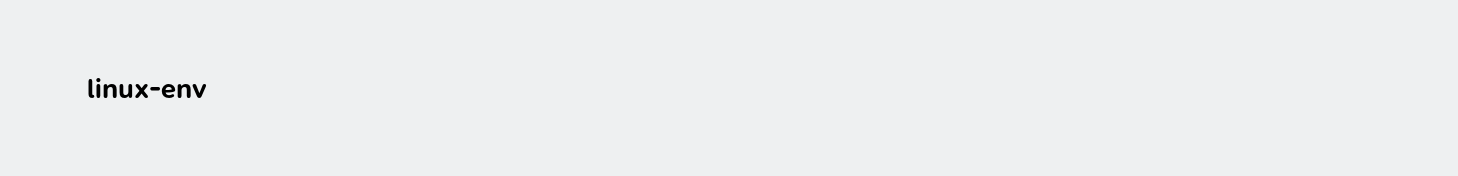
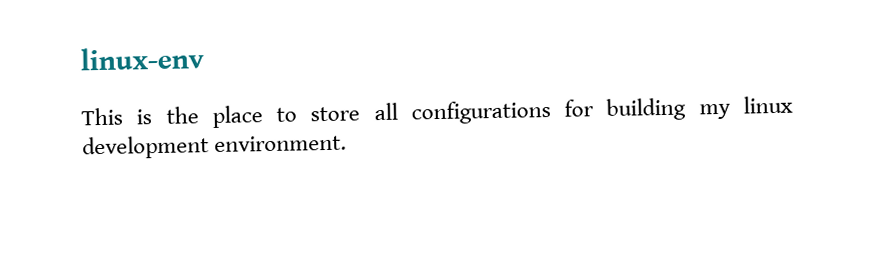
+ This is the place to store all configurations for building my linux development environment.

